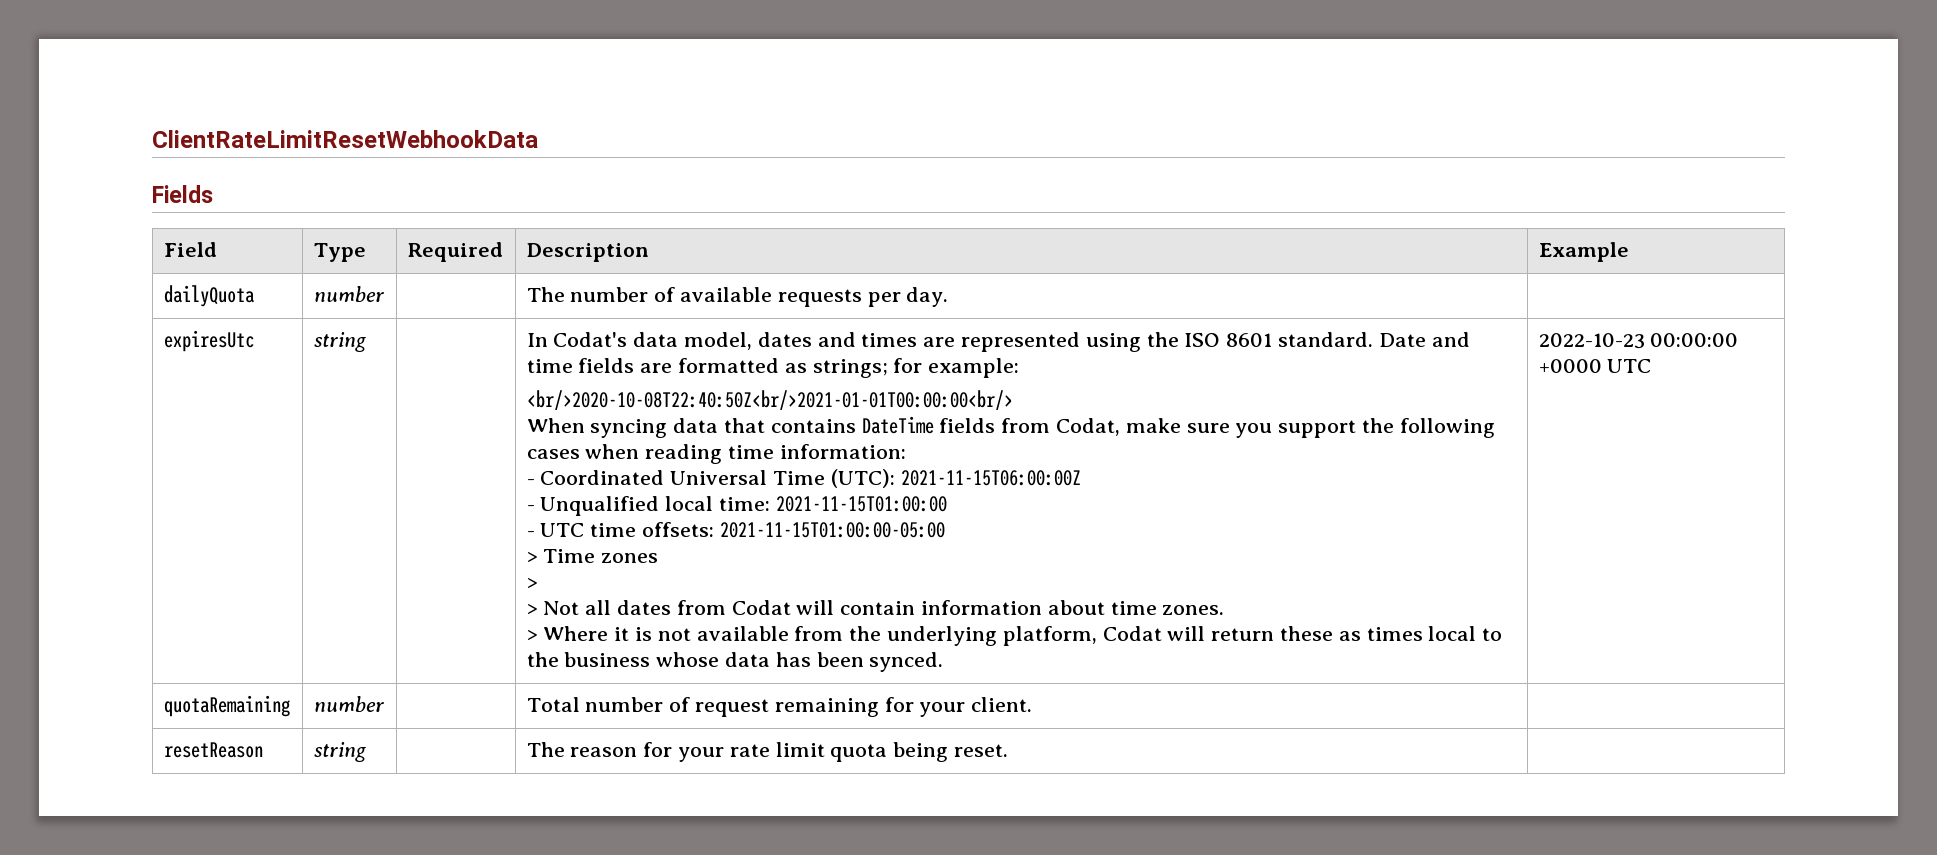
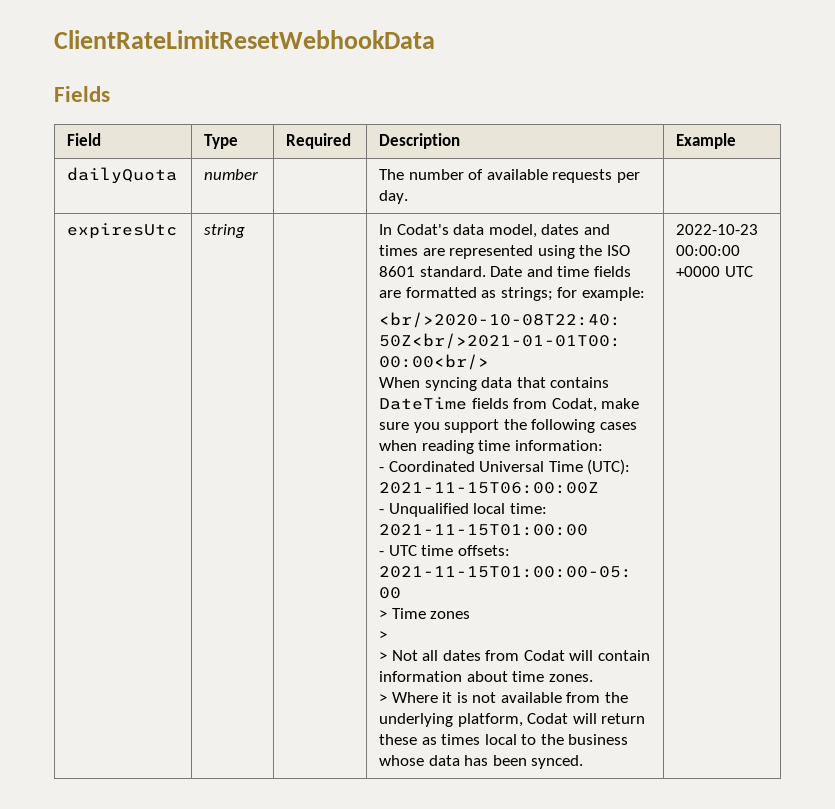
- quotaRemaining | number | | Total number of request remaining for your client. |
- resetReason | string | | The reason for your rate limit quota being reset. |

